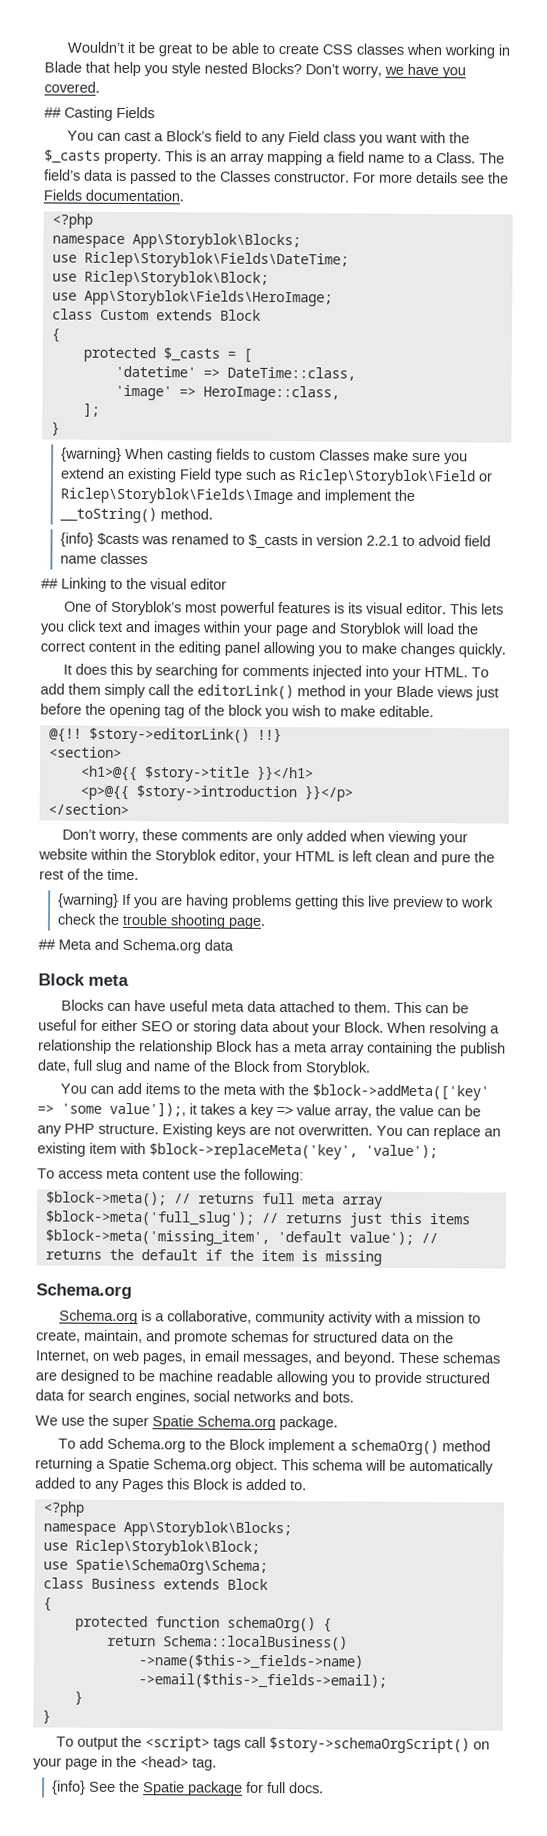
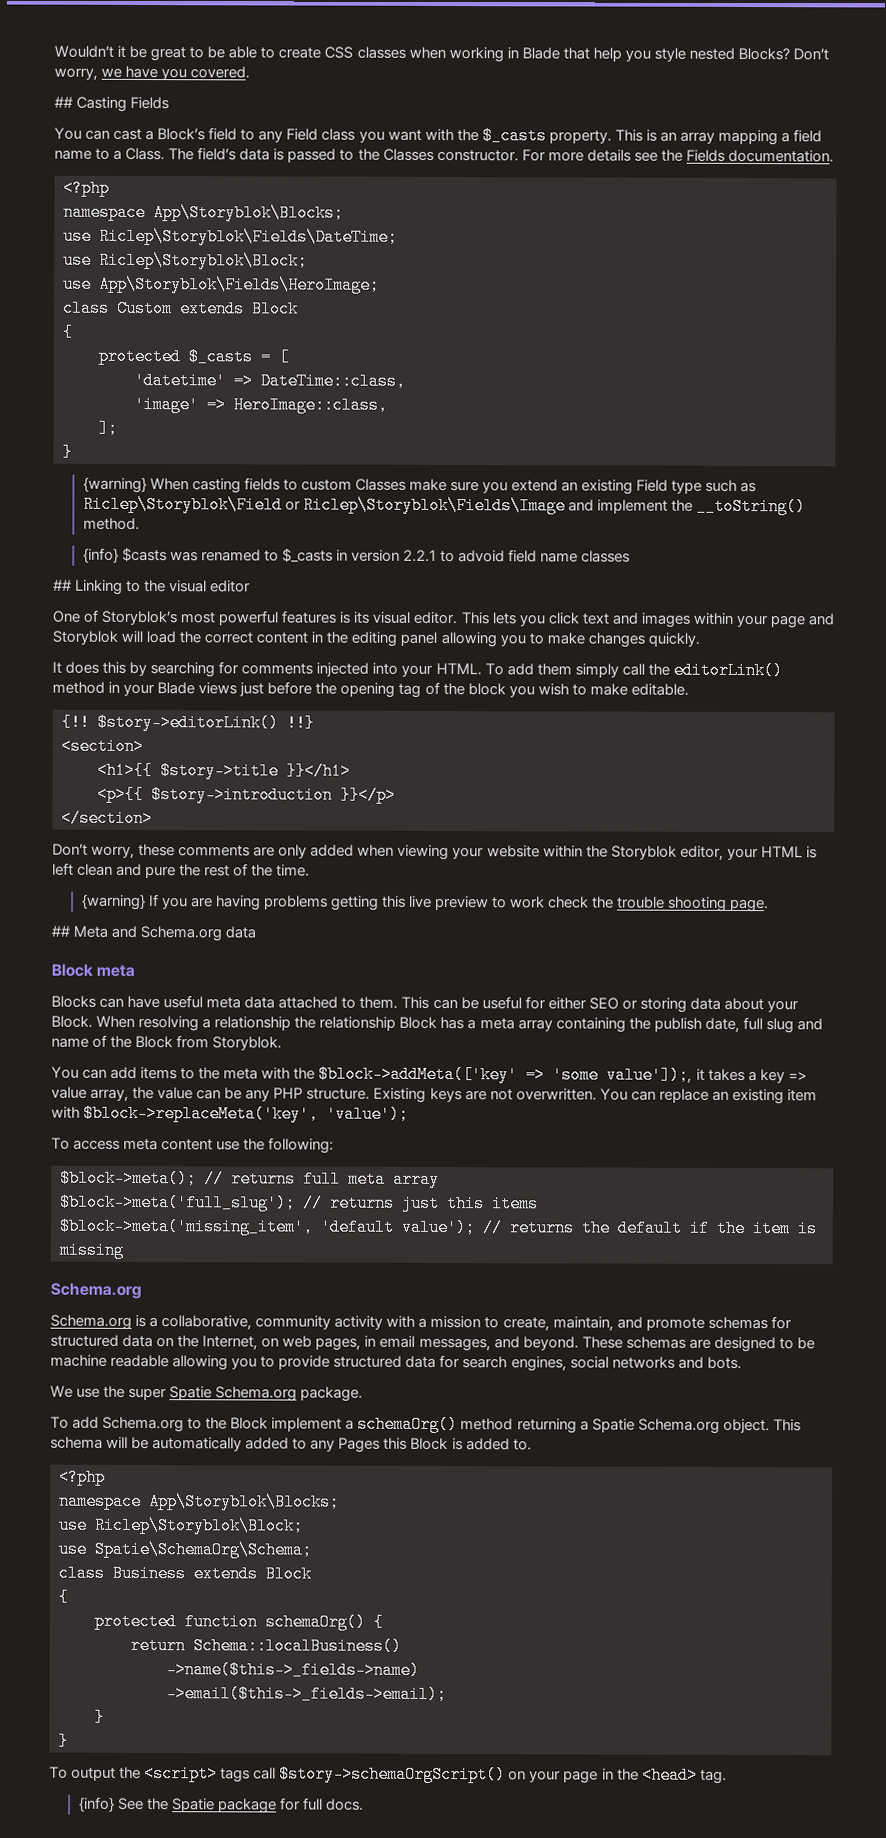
- @{!!
+ {!!
- <h1>@{{ $story->title }}</h1>
+ <h1>{{ $story->title }}</h1>
- <p>@{{ $story->introduction }}</p>
+ <p>{{ $story->introduction }}</p>

